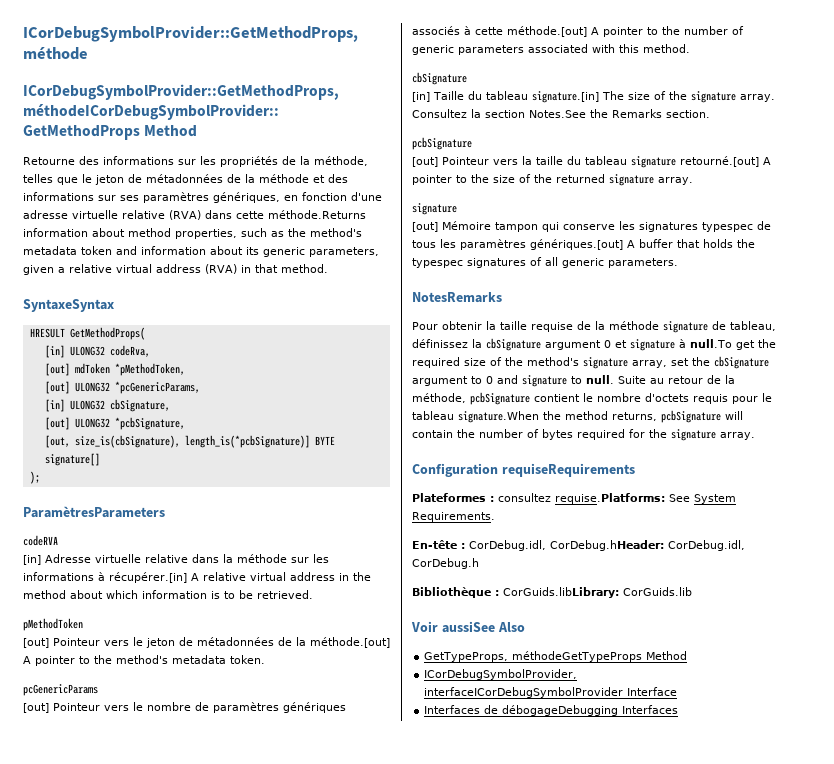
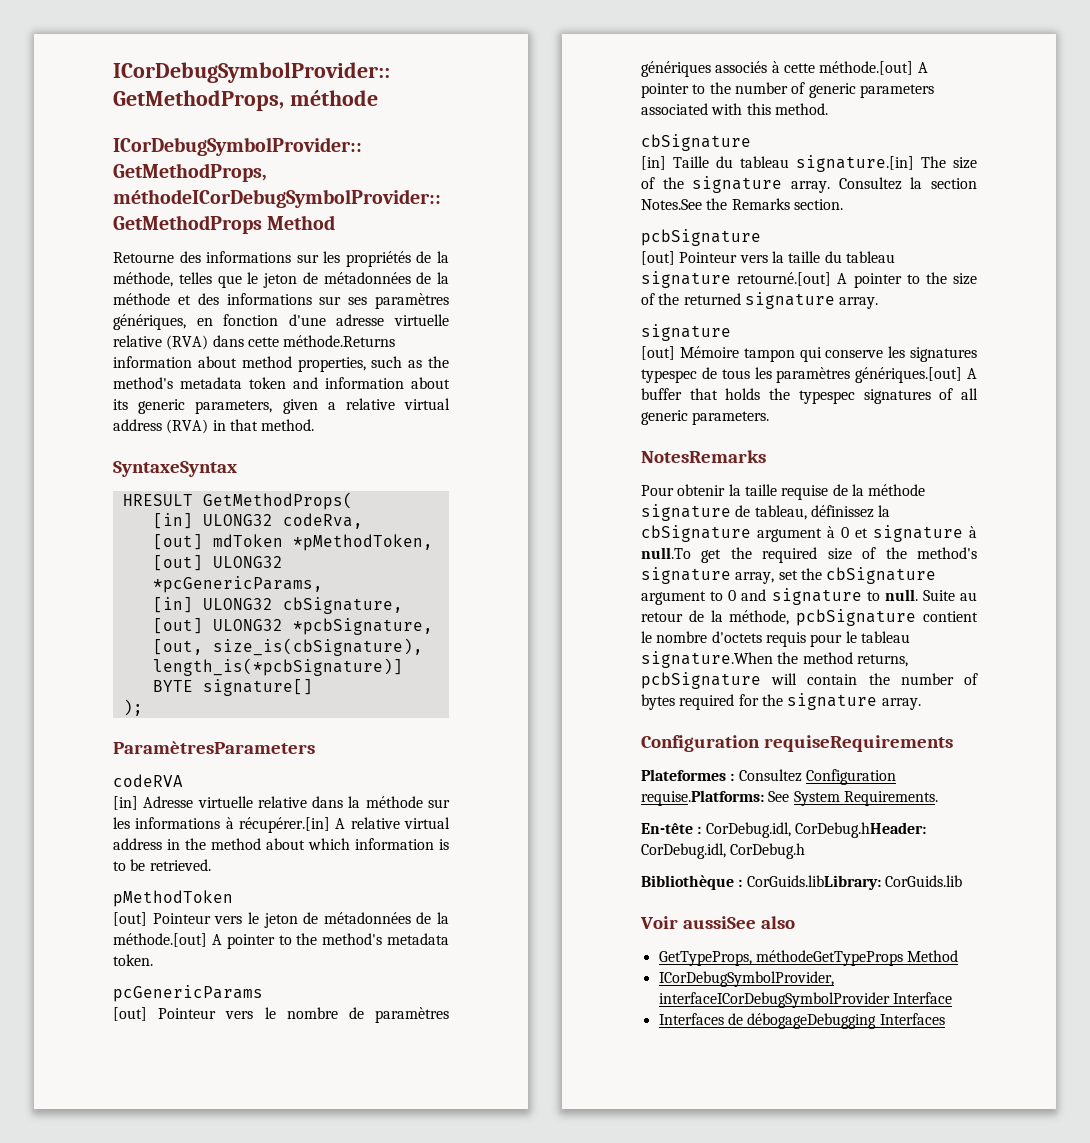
- Pour obtenir la taille requise de la méthode signature de tableau, définissez la cbSignature argument 0 et signature à null.To get the required size of the method's signature array, set the cbSignature argument to 0 and signature to null.
+ Pour obtenir la taille requise de la méthode signature de tableau, définissez la cbSignature argument à 0 et signature à null.To get the required size of the method's signature array, set the cbSignature argument to 0 and signature to null.
- Plateformes : consultez requise.Platforms: See System Requirements.
+ Plateformes : Consultez Configuration requise.Platforms: See System Requirements.
- Voir aussiSee Also
+ Voir aussiSee also

